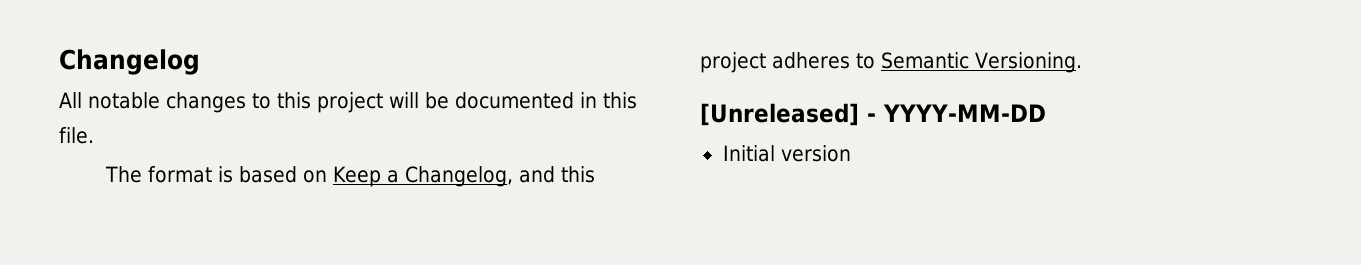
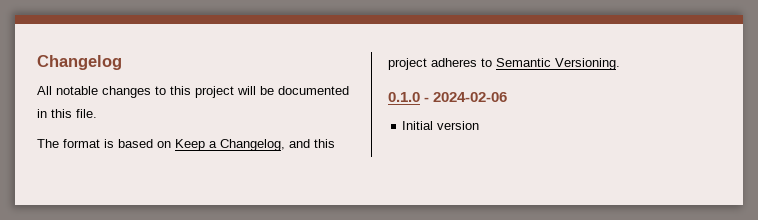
- [Unreleased] - YYYY-MM-DD
+ 0.1.0 - 2024-02-06

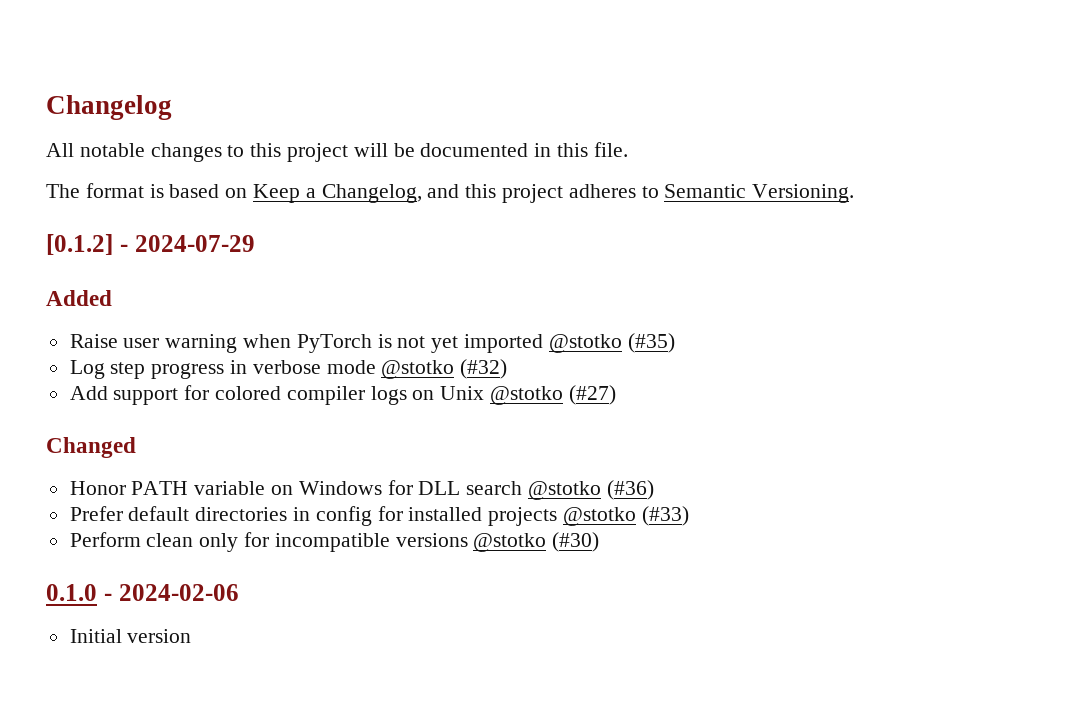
+ [0.1.2] - 2024-07-29
+ Added
+ Raise user warning when PyTorch is not yet imported @stotko (#35)
+ Log step progress in verbose mode @stotko (#32)
+ Add support for colored compiler logs on Unix @stotko (#27)
+ Changed
+ Honor PATH variable on Windows for DLL search @stotko (#36)
+ Prefer default directories in config for installed projects @stotko (#33)
+ Perform clean only for incompatible versions @stotko (#30)

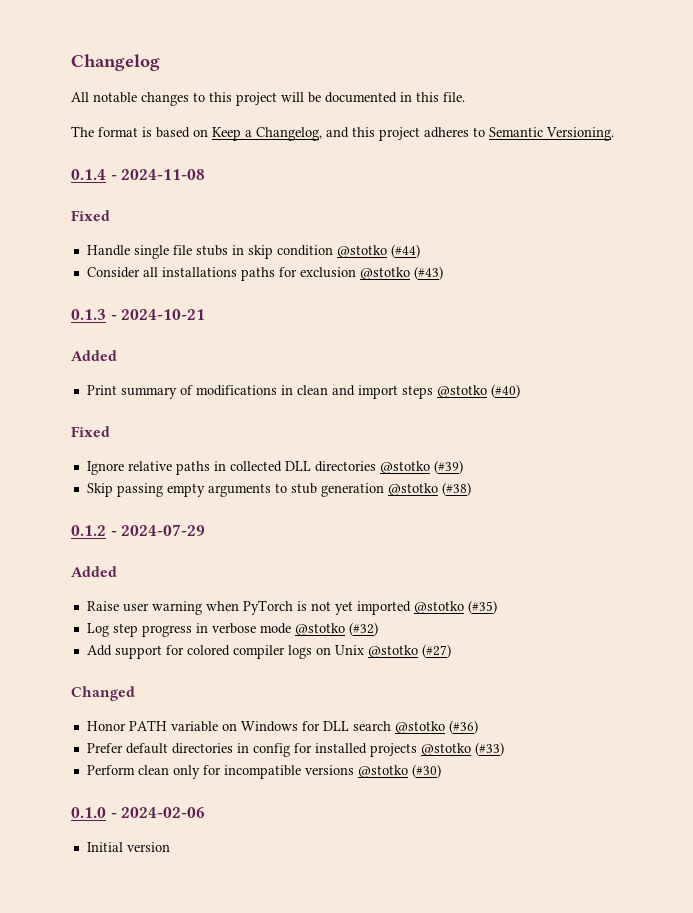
- [0.1.2] - 2024-07-29
+ 0.1.4 - 2024-11-08
+ Fixed
+ Handle single file stubs in skip condition @stotko (#44)
+ Consider all installations paths for exclusion @stotko (#43)
+ 0.1.3 - 2024-10-21
+ Added
+ Print summary of modifications in clean and import steps @stotko (#40)
+ Fixed
+ Ignore relative paths in collected DLL directories @stotko (#39)
+ Skip passing empty arguments to stub generation @stotko (#38)
+ 0.1.2 - 2024-07-29

